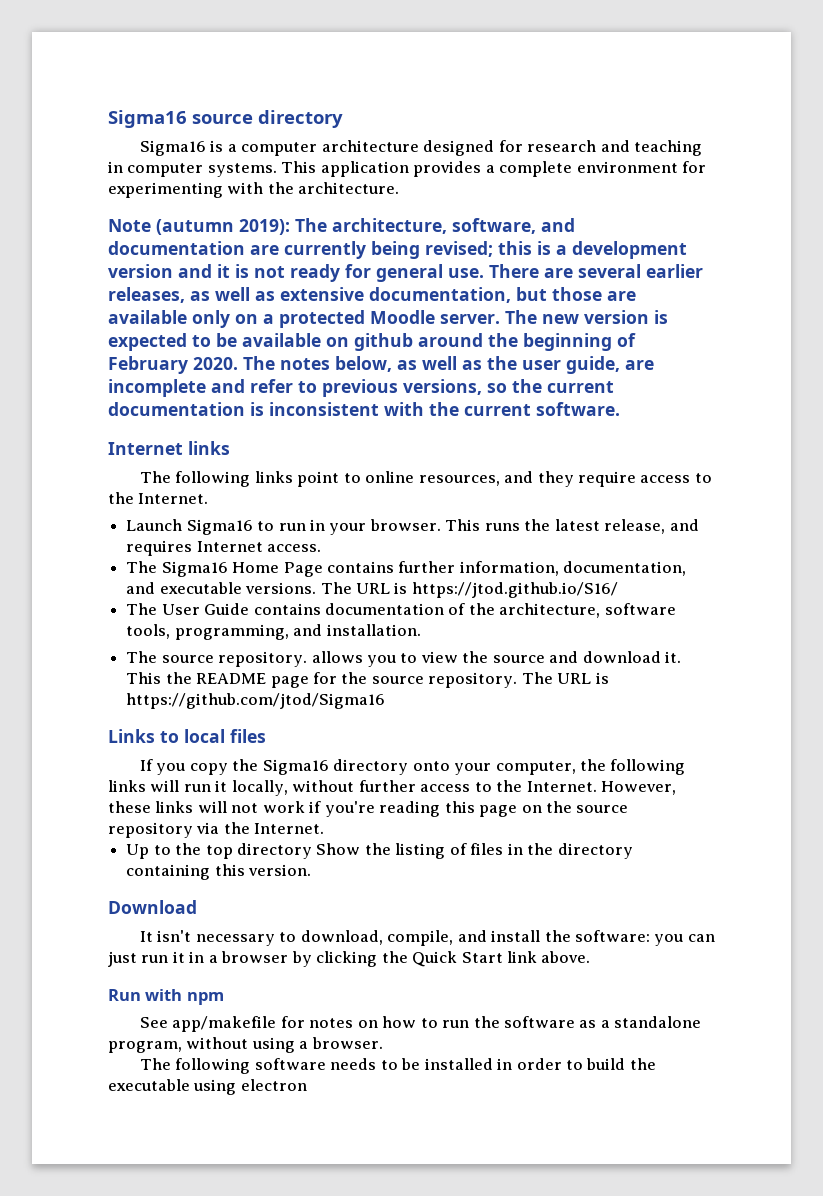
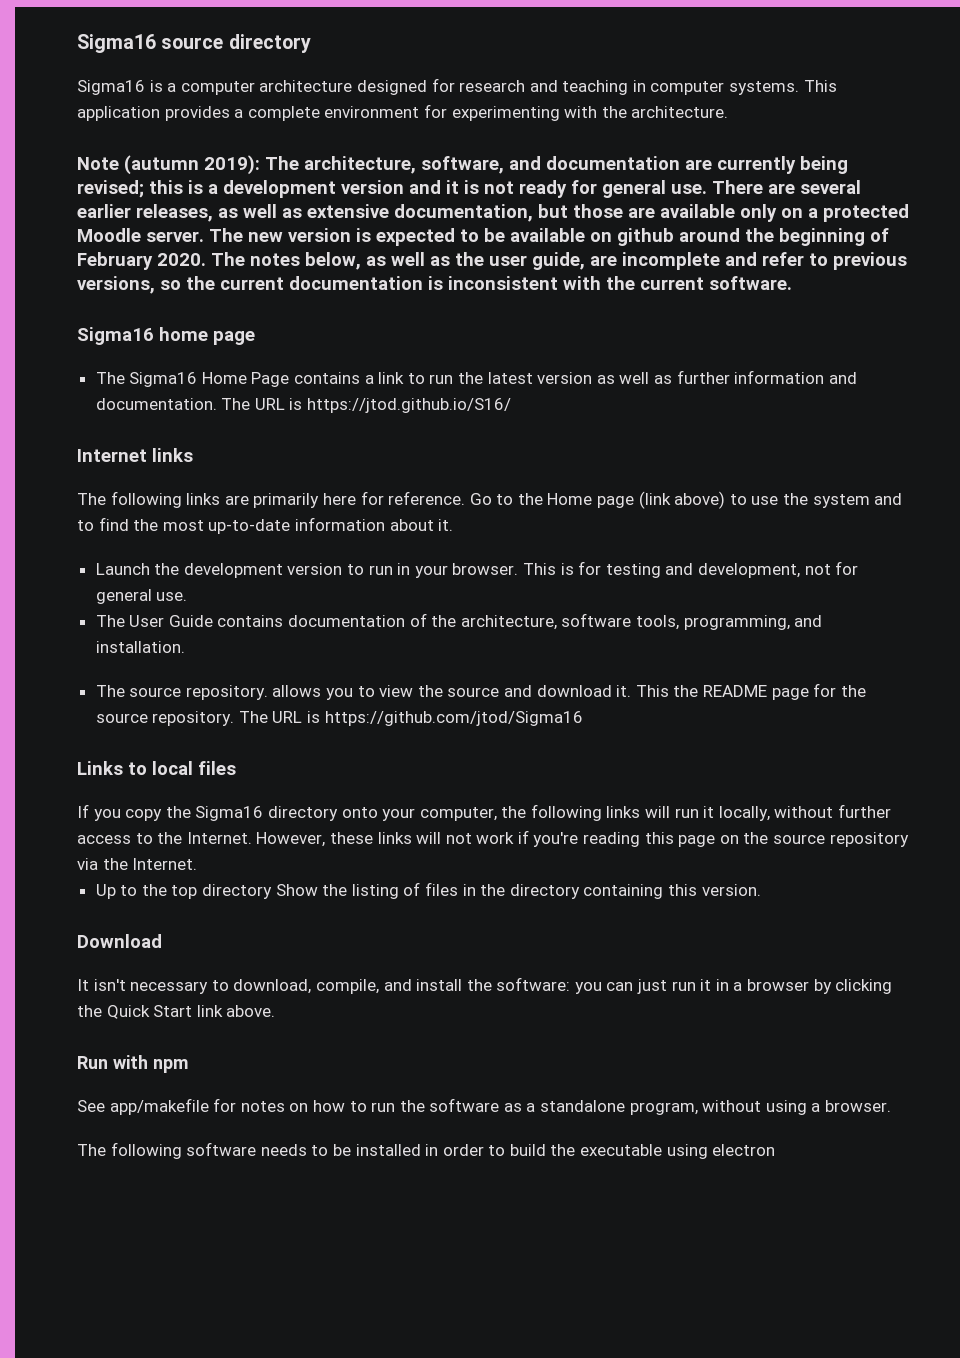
+ Sigma16 home page
+ The Sigma16 Home Page contains a link to run the latest version as well as further information and documentation. The URL is https://jtod.github.io/S16/
- The following links point to online resources, and they require access to the Internet.
- Launch Sigma16 to run in your browser.
+ The following links are primarily here for reference. Go to the Home page (link above) to use the system and to find the most up-to-date information about it.
+ Launch the development version to run in your browser.
- This runs the latest release, and requires Internet access.
- The Sigma16 Home Page contains further information, documentation, and executable versions. The URL is https://jtod.github.io/S16/
+ This is for testing and development, not for general use.

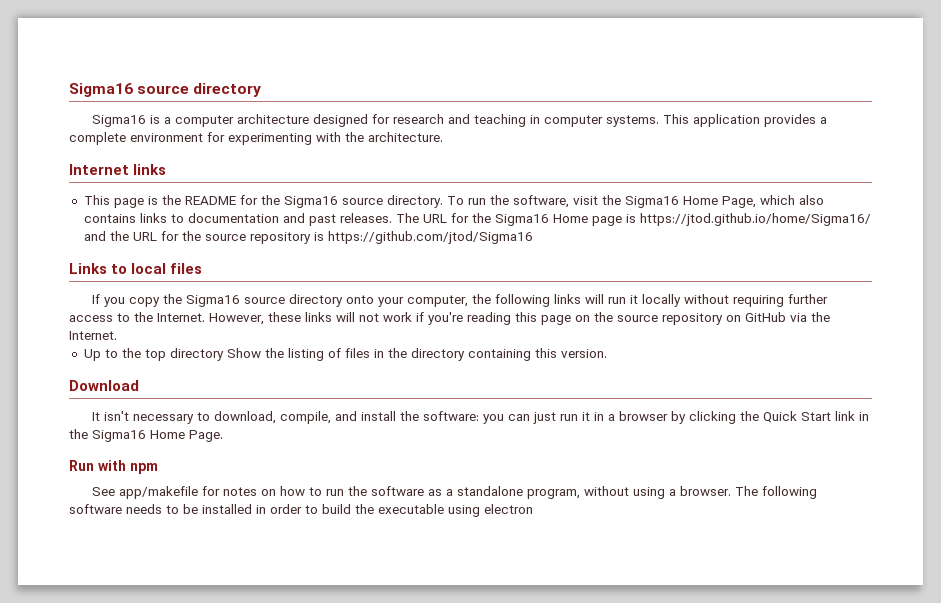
- Note (autumn 2019): The architecture, software, and documentation are currently being revised; this is a development version and it is not ready for general use. There are several earlier releases, as well as extensive documentation, but those are available only on a protected Moodle server. The new version is expected to be available on github around the beginning of February 2020. The notes below, as well as the user guide, are incomplete and refer to previous versions, so the current documentation is inconsistent with the current software.
- Sigma16 home page
- The Sigma16 Home Page contains a link to run the latest version as well as further information and documentation. The URL is https://jtod.github.io/S16/
  Internet links
- The following links are primarily here for reference. Go to the Home page (link above) to use the system and to find the most up-to-date information about it.
- Launch the development version to run in your browser. This is for testing and development, not for general use.
- The User Guide contains documentation of the architecture, software tools, programming, and installation.
- The source repository. allows you to view the source and download it. This the README page for the source repository. The URL is https://github.com/jtod/Sigma16
+ This page is the README for the Sigma16 source directory. To run the software, visit the Sigma16 Home Page, which also contains links to documentation and past releases. The URL for the Sigma16 Home page is https://jtod.github.io/home/Sigma16/ and the URL for the source repository is https://github.com/jtod/Sigma16
- If you copy the Sigma16 directory onto your computer, the following links will run it locally, without further access to the Internet.
+ If you copy the Sigma16 source directory onto your computer, the following links will run it locally without requiring further access to the Internet.
- However, these links will not work if you're reading this page on the source repository via the Internet.
+ However, these links will not work if you're reading this page on the source repository on GitHub via the Internet.
- It isn't necessary to download, compile, and install the software: you can just run it in a browser by clicking the Quick Start link above.
+ It isn't necessary to download, compile, and install the software: you can just run it in a browser by clicking the Quick Start link in the Sigma16 Home Page.
- See app/makefile for notes on how to run the software as a standalone program, without using a browser.
- The following software needs to be installed in order to build the executable using electron
+ See app/makefile for notes on how to run the software as a standalone program, without using a browser. The following software needs to be installed in order to build the executable using electron

